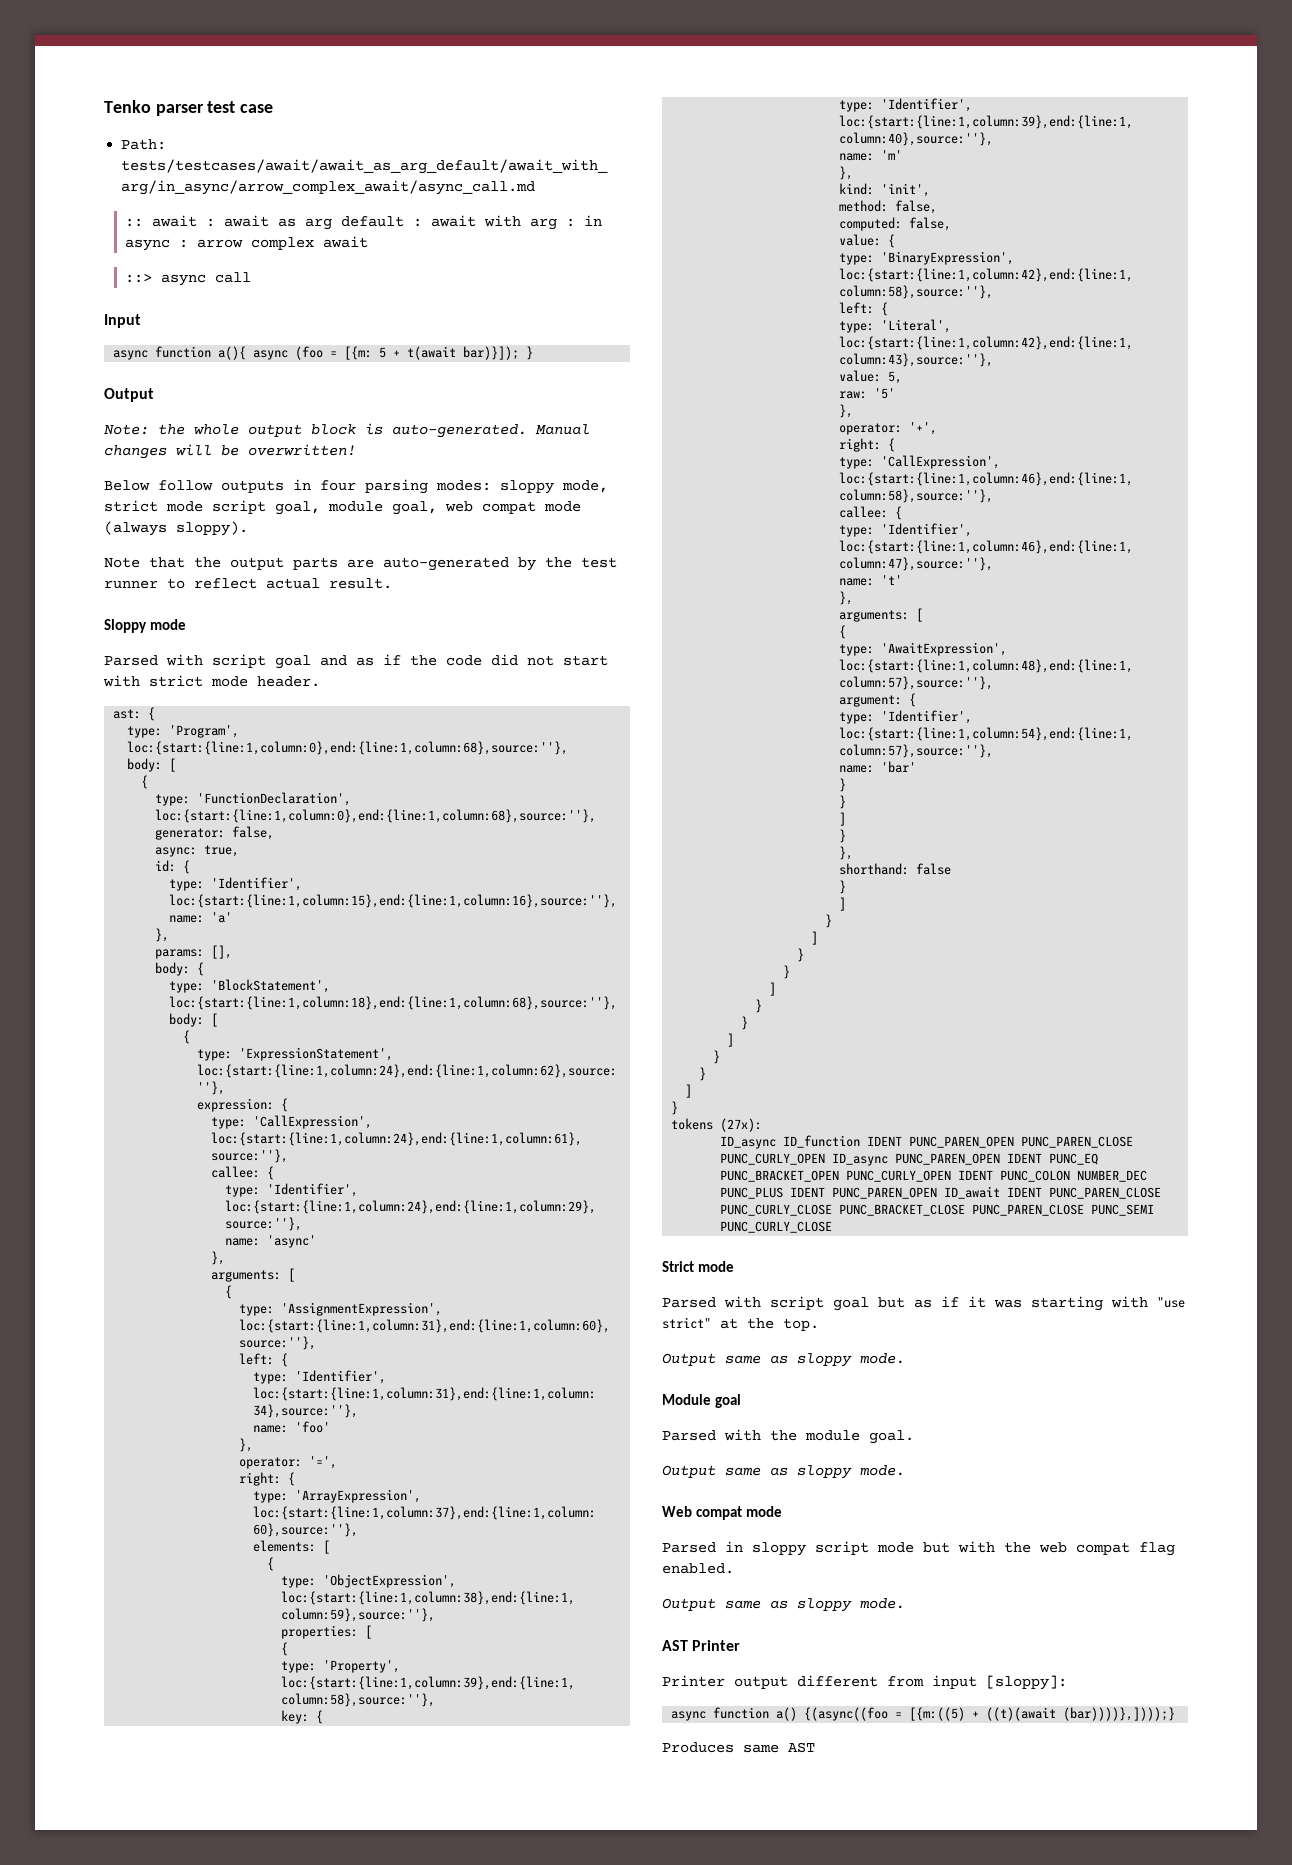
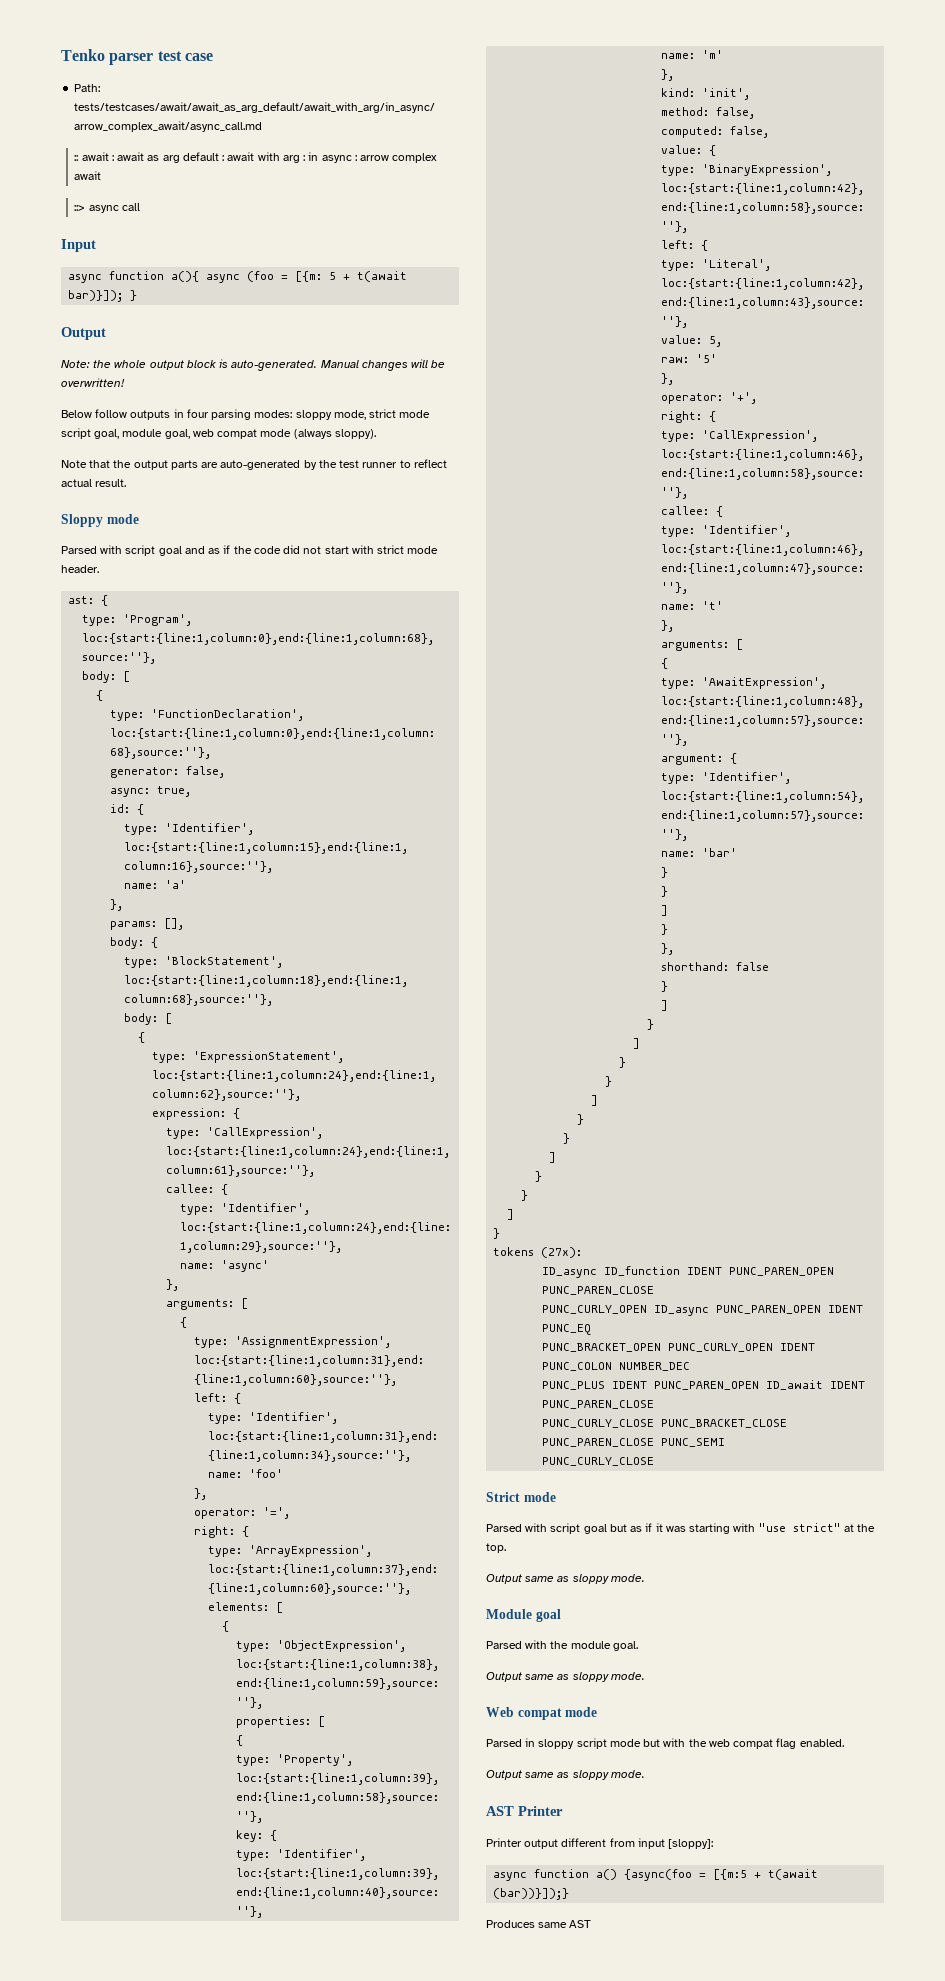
- async function a() {(async((foo = [{m:((5) + ((t)(await (bar))))},])));}
+ async function a() {async(foo = [{m:5 + t(await (bar))}]);}

